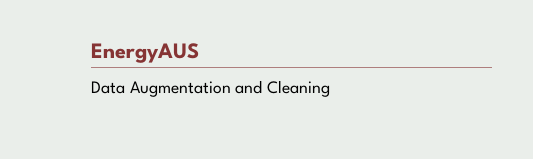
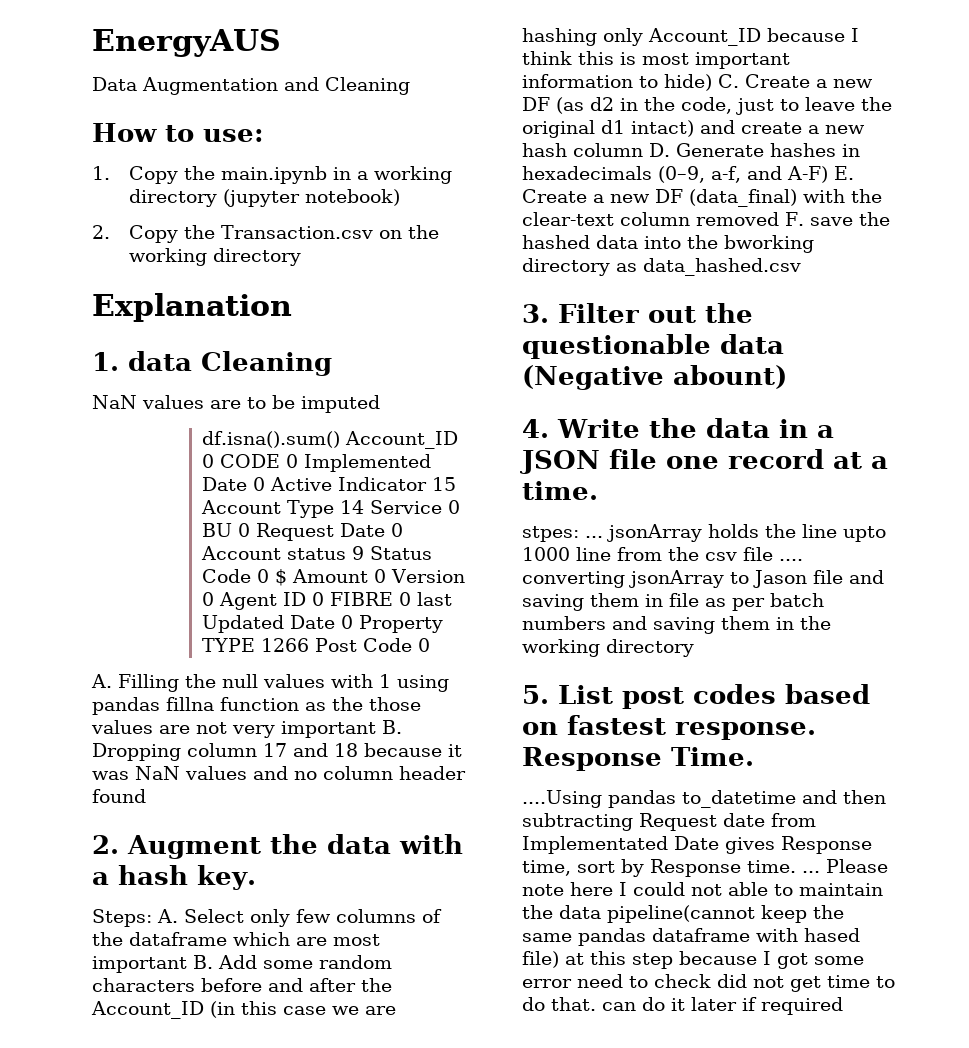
+ How to use:
+ 1. Copy the main.ipynb in a working directory (jupyter notebook)
+ 2. Copy the Transaction.csv on the working directory
+ Explanation
+ 1. data Cleaning
+ NaN values are to be imputed
+ df.isna().sum() Account_ID 0 CODE 0 Implemented Date 0 Active Indicator 15 Account Type 14 Service 0 BU 0 Request Date 0 Account status 9 Status Code 0 $ Amount 0 Version 0 Agent ID 0 FIBRE 0 last Updated Date 0 Property TYPE 1266 Post Code 0
+ A. Filling the null values with 1 using pandas fillna function as the those values are not very important B. Dropping column 17 and 18 because it was NaN values and no column header found
+ 2. Augment the data with a hash key.
+ Steps: A. Select only few columns of the dataframe which are most important B. Add some random characters before and after the Account_ID (in this case we are hashing only Account_ID because I think this is most important information to hide) C. Create a new DF (as d2 in the code, just to leave the original d1 intact) and create a new hash column D. Generate hashes in hexadecimals (0–9, a-f, and A-F) E. Create a new DF (data_final) with the clear-text column removed F. save the hashed data into the bworking directory as data_hashed.csv
+ 3. Filter out the questionable data (Negative abount)
+ 4. Write the data in a JSON file one record at a time.
+ stpes: ... jsonArray holds the line upto 1000 line from the csv file .... converting jsonArray to Jason file and saving them in file as per batch numbers and saving them in the working directory
+ 5. List post codes based on fastest response. Response Time.
+ ....Using pandas to_datetime and then subtracting Request date from Implementated Date gives Response time, sort by Response time. ... Please note here I could not able to maintain the data pipeline(cannot keep the same pandas dataframe with hased file) at this step because I got some error need to check did not get time to do that. can do it later if required

